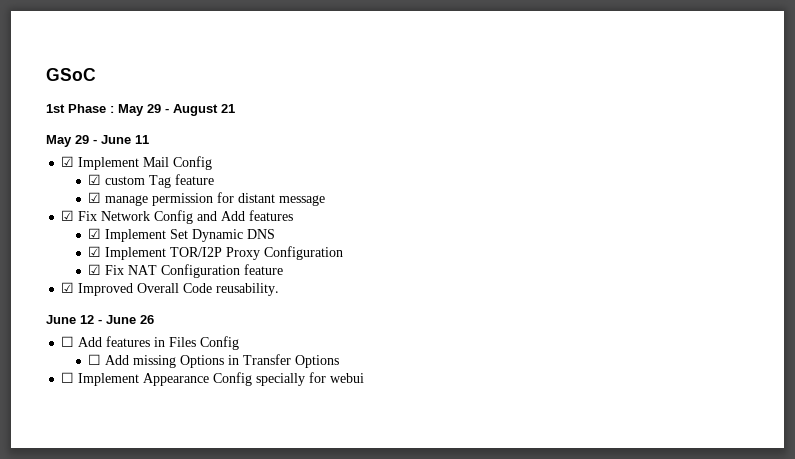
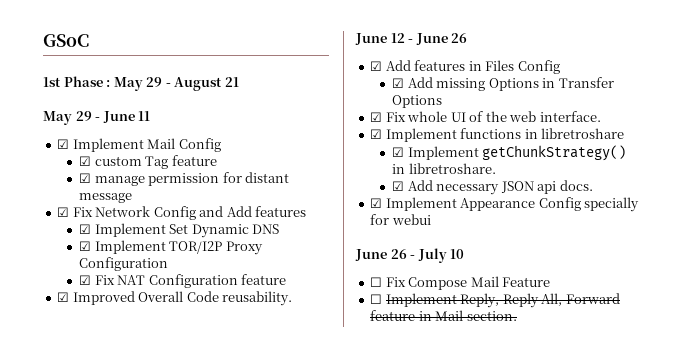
- ☐ Add features in Files Config
+ ☑ Add features in Files Config
- ☐ Add missing Options in Transfer Options
+ ☑ Add missing Options in Transfer Options
- ☐ Implement Appearance Config specially for webui
+ ☑ Fix whole UI of the web interface.
+ ☑ Implement functions in libretroshare
+ ☑ Implement getChunkStrategy() in libretroshare.
+ ☑ Add necessary JSON api docs.
+ ☑ Implement Appearance Config specially for webui
+ June 26 - July 10
+ ☐ Fix Compose Mail Feature
+ ☐ Implement Reply, Reply All, Forward feature in Mail section.

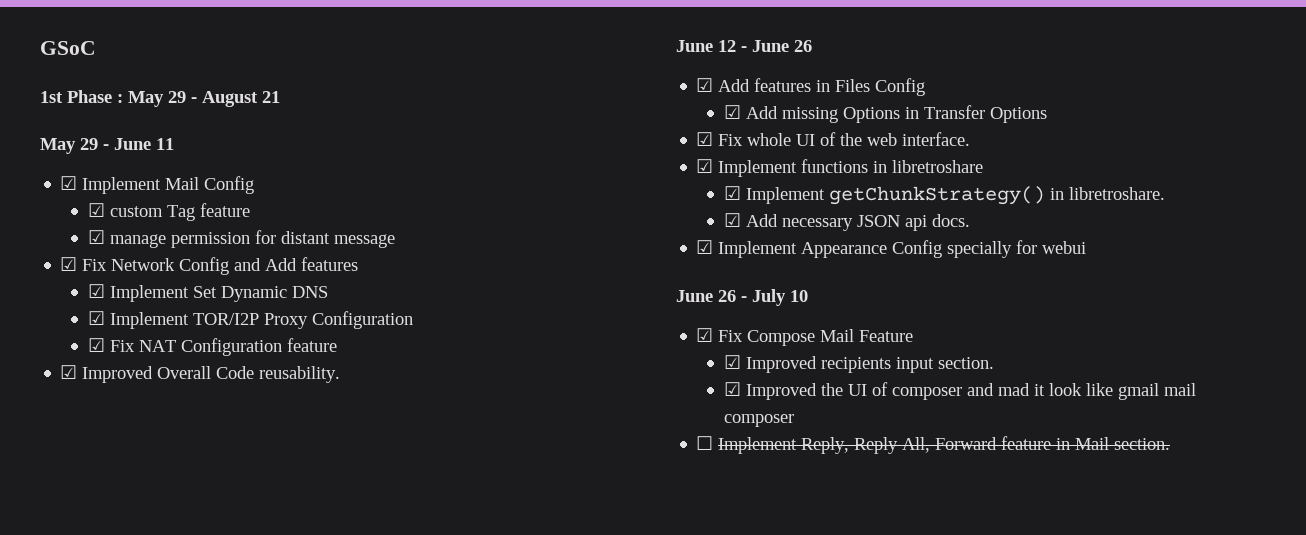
- ☐ Fix Compose Mail Feature
+ ☑ Fix Compose Mail Feature
+ ☑ Improved recipients input section.
+ ☑ Improved the UI of composer and mad it look like gmail mail composer

